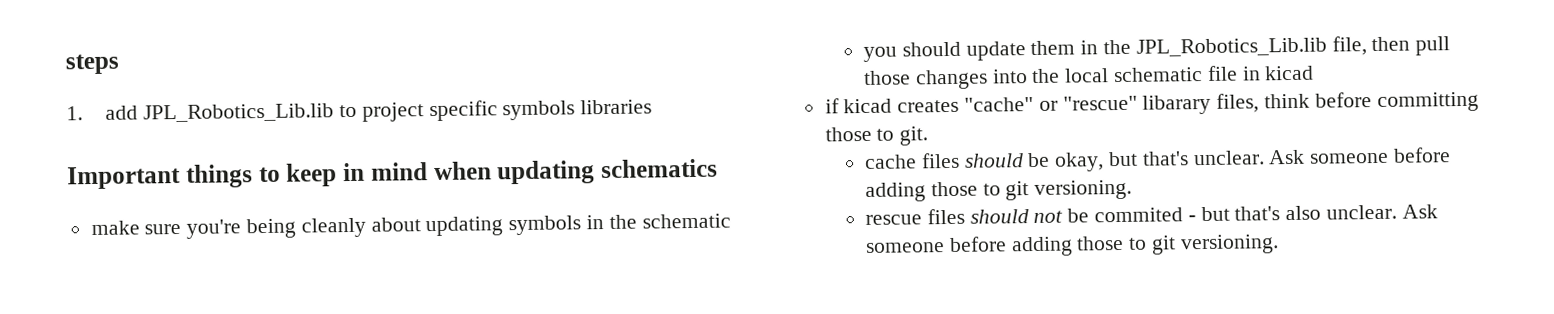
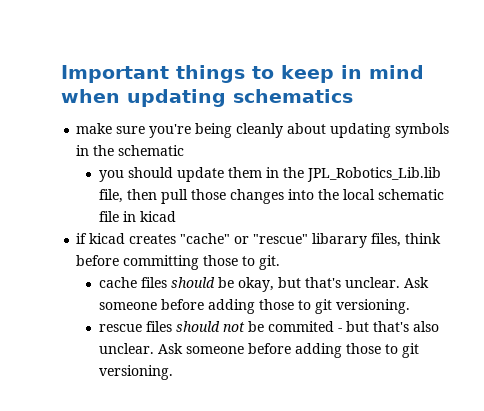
- steps
- 1. add JPL_Robotics_Lib.lib to project specific symbols libraries

